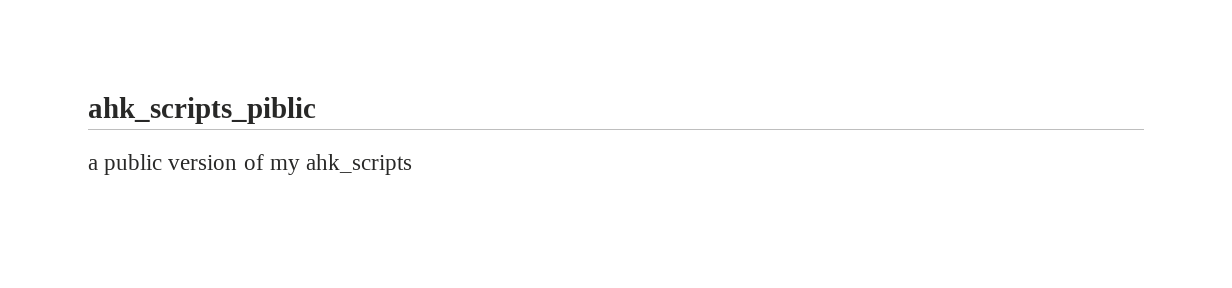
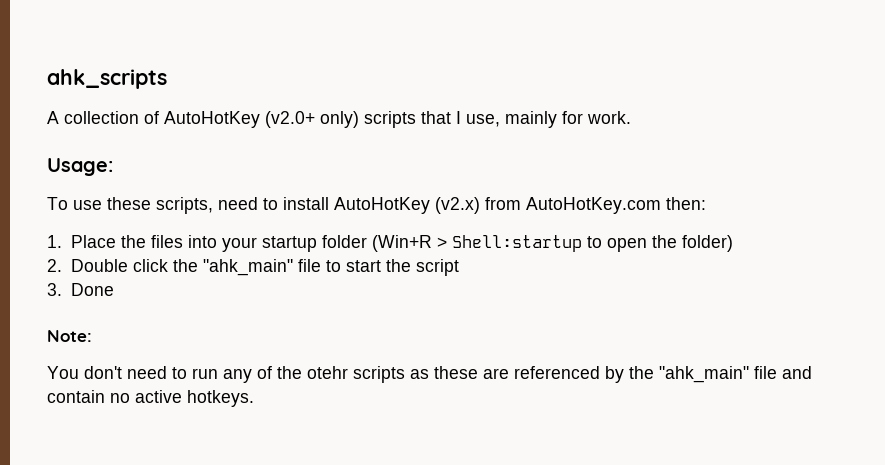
- ahk_scripts_piblic
- a public version of my ahk_scripts
+ ahk_scripts
+ A collection of AutoHotKey (v2.0+ only) scripts that I use, mainly for work.
+ Usage:
+ To use these scripts, need to install AutoHotKey (v2.x) from AutoHotKey.com then:
+ 1. Place the files into your startup folder (Win+R > Shell:startup to open the folder)
+ 2. Double click the "ahk_main" file to start the script
+ 3. Done
+ Note:
+ You don't need to run any of the otehr scripts as these are referenced by the "ahk_main" file and contain no active hotkeys.

